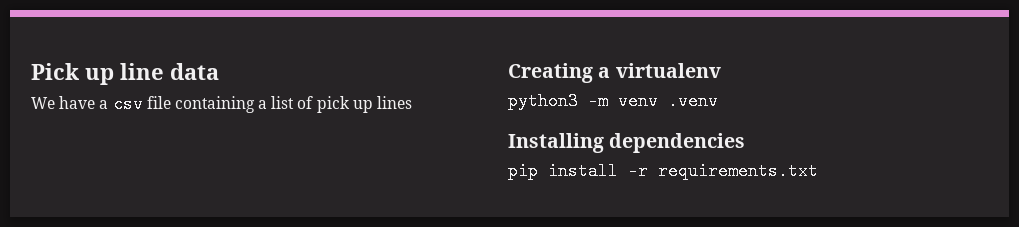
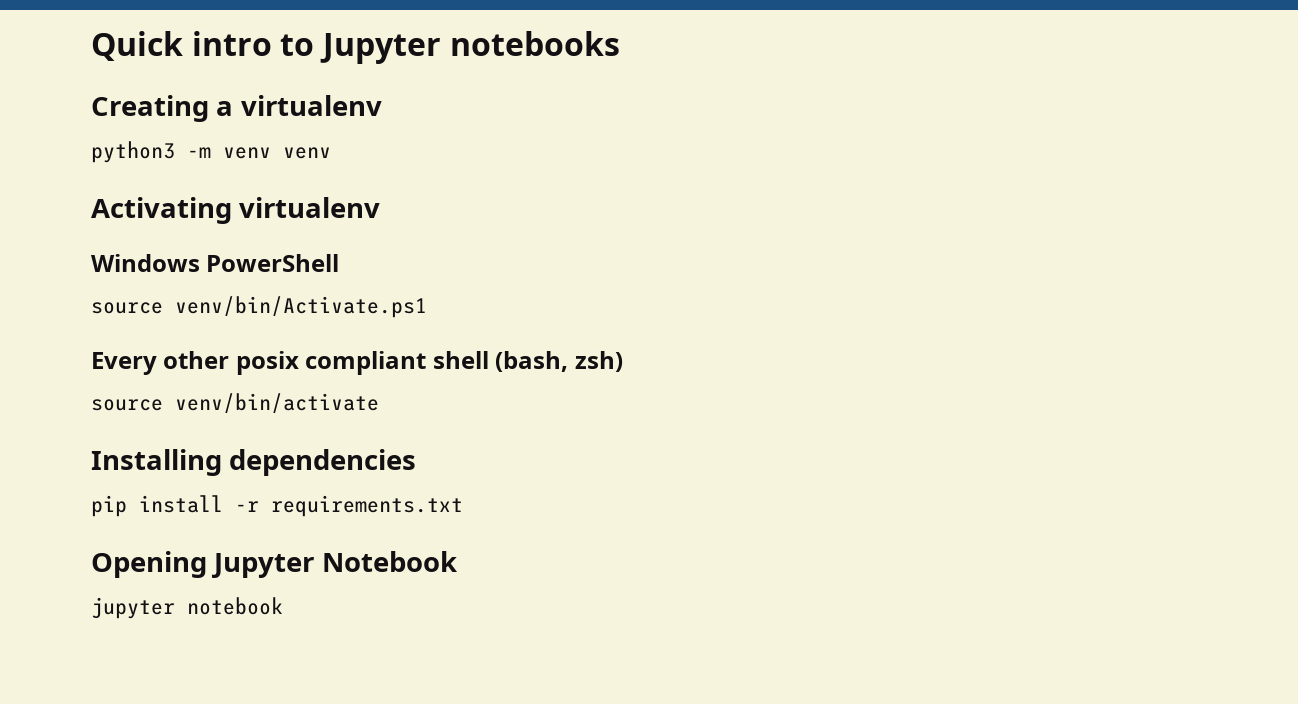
- Pick up line data
- We have a csv file containing a list of pick up lines
+ Quick intro to Jupyter notebooks
- python3 -m venv .venv
+ python3 -m venv venv
+ Activating virtualenv
+ Windows PowerShell
+ source venv/bin/Activate.ps1
+ Every other posix compliant shell (bash, zsh)
+ source venv/bin/activate
+ Opening Jupyter Notebook
+ jupyter notebook

